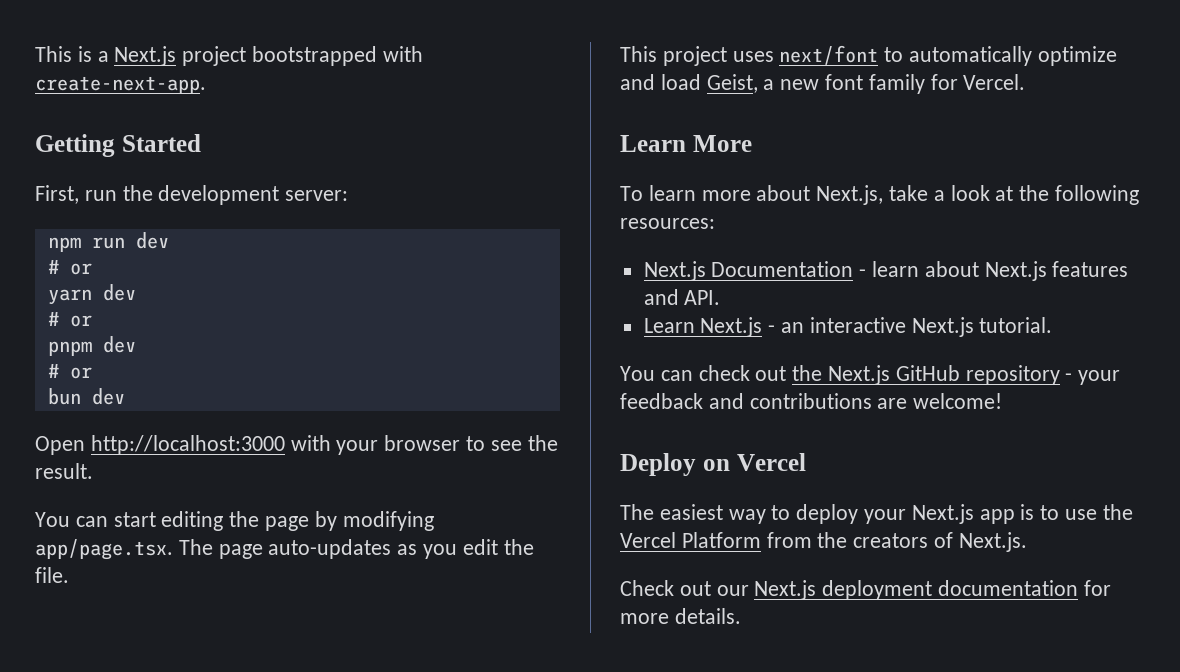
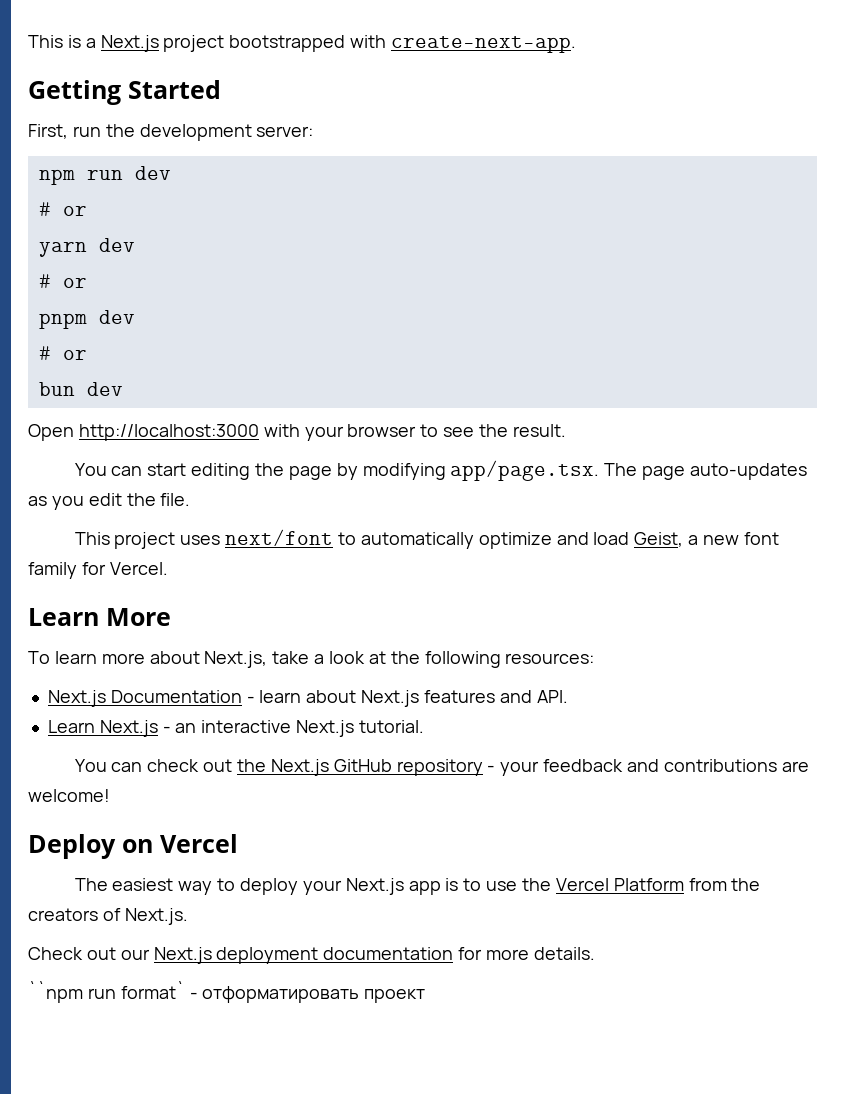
+ ``npm run format` - отформатировать проект

